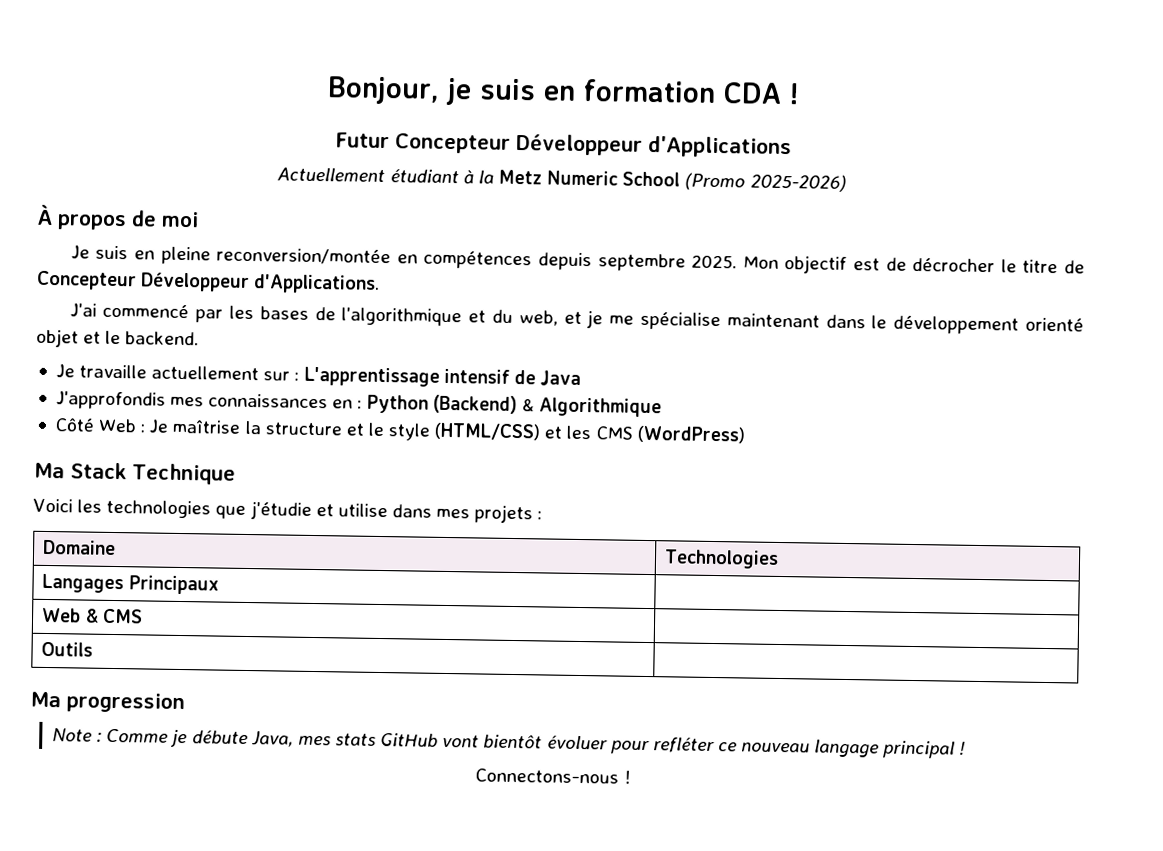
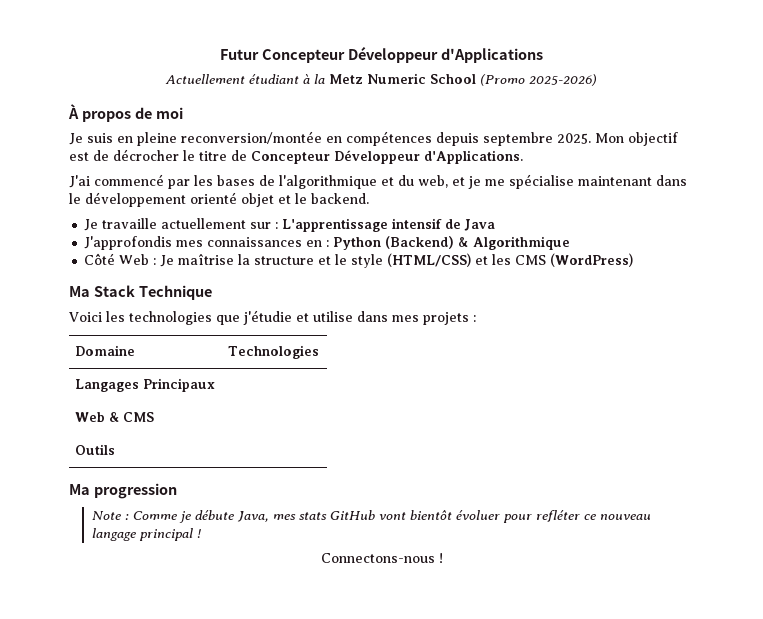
- Bonjour, je suis en formation CDA !

